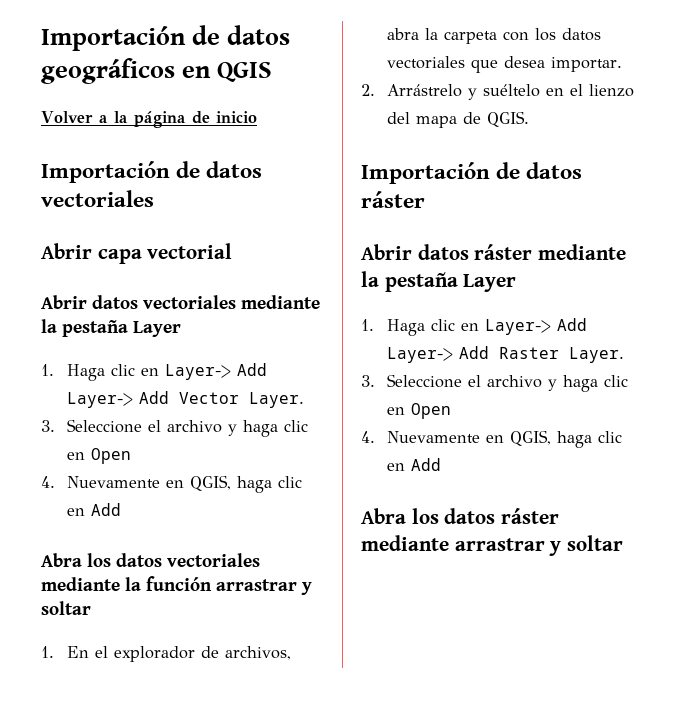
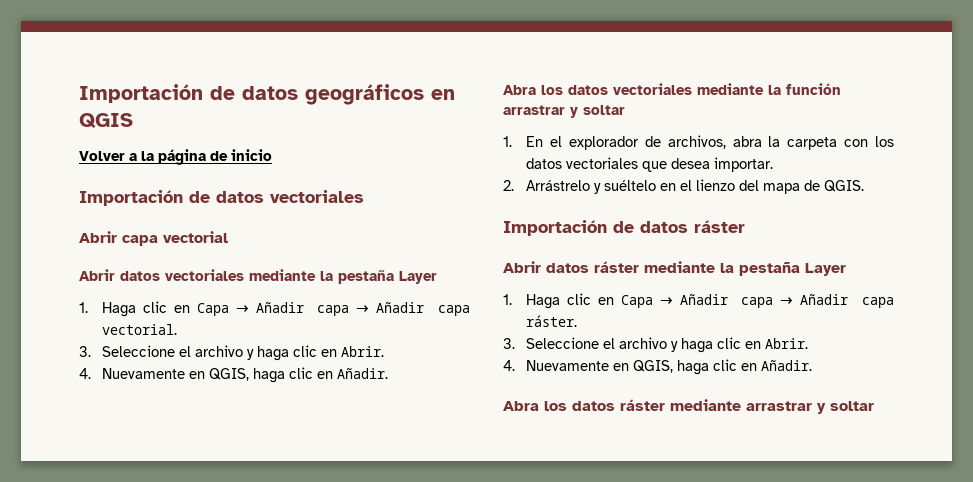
- 1. Haga clic en Layer-> Add Layer-> Add Vector Layer.
- 3. Seleccione el archivo y haga clic en Open
- 4. Nuevamente en QGIS, haga clic en Add
+ 1. Haga clic en Capa → Añadir capa → Añadir capa vectorial.
+ 3. Seleccione el archivo y haga clic en Abrir.
+ 4. Nuevamente en QGIS, haga clic en Añadir.
- 1. Haga clic en Layer-> Add Layer-> Add Raster Layer.
- 3. Seleccione el archivo y haga clic en Open
- 4. Nuevamente en QGIS, haga clic en Add
+ 1. Haga clic en Capa → Añadir capa → Añadir capa ráster.
+ 3. Seleccione el archivo y haga clic en Abrir.
+ 4. Nuevamente en QGIS, haga clic en Añadir.

